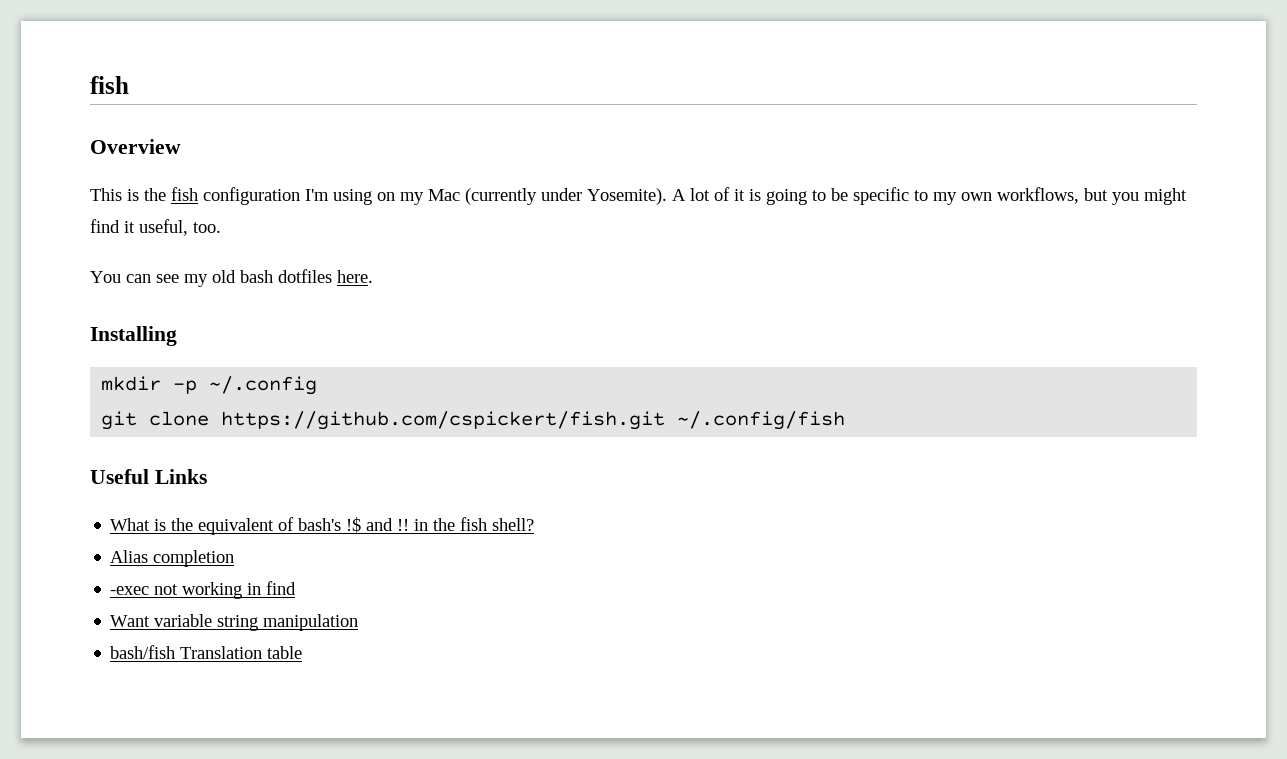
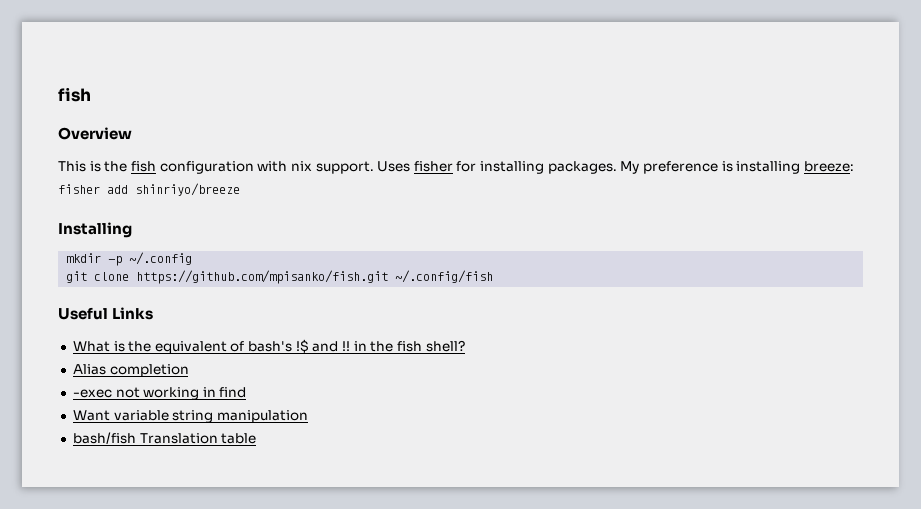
- This is the fish configuration I'm using on my Mac (currently under Yosemite). A lot of it is going to be specific to my own workflows, but you might find it useful, too.
- You can see my old bash dotfiles here.
+ This is the fish configuration with nix support. Uses fisher for installing packages. My preference is installing breeze: fisher add shinriyo/breeze
- git clone https://github.com/cspickert/fish.git ~/.config/fish
+ git clone https://github.com/mpisanko/fish.git ~/.config/fish

